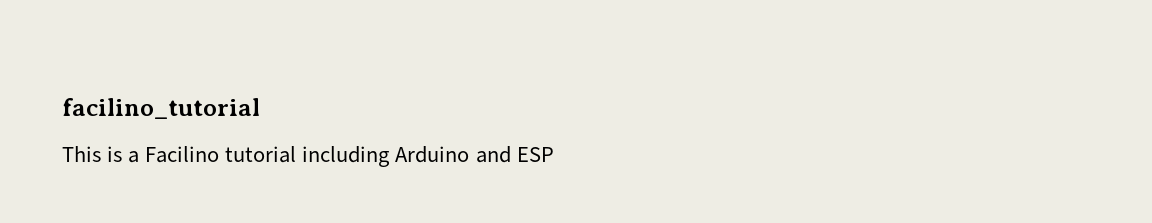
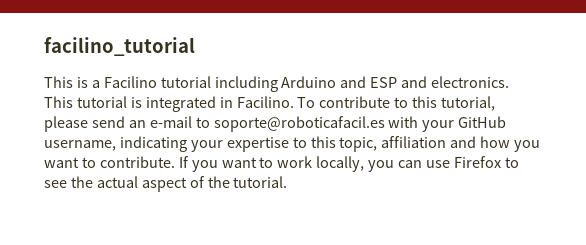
- This is a Facilino tutorial including Arduino and ESP
+ This is a Facilino tutorial including Arduino and ESP and electronics. This tutorial is integrated in Facilino. To contribute to this tutorial, please send an e-mail to soporte@roboticafacil.es with your GitHub username, indicating your expertise to this topic, affiliation and how you want to contribute. If you want to work locally, you can use Firefox to see the actual aspect of the tutorial.

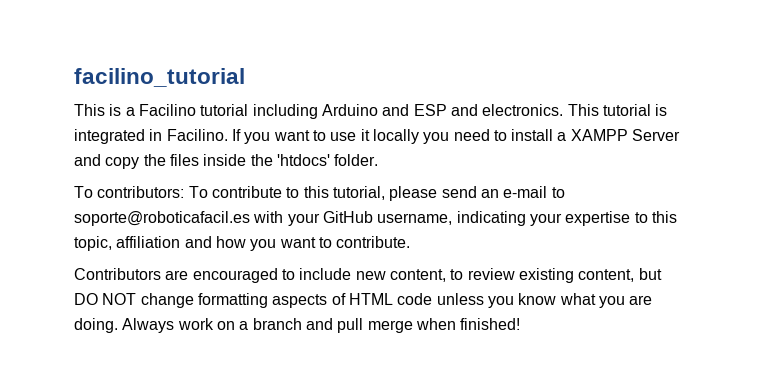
- To contribute to this tutorial, please send an e-mail to soporte@roboticafacil.es with your GitHub username, indicating your expertise to this topic, affiliation and how you want to contribute. If you want to work locally, you can use Firefox to see the actual aspect of the tutorial.
+ If you want to use it locally you need to install a XAMPP Server and copy the files inside the 'htdocs' folder.
+ To contributors: To contribute to this tutorial, please send an e-mail to soporte@roboticafacil.es with your GitHub username, indicating your expertise to this topic, affiliation and how you want to contribute.
+ Contributors are encouraged to include new content, to review existing content, but DO NOT change formatting aspects of HTML code unless you know what you are doing. Always work on a branch and pull merge when finished!

